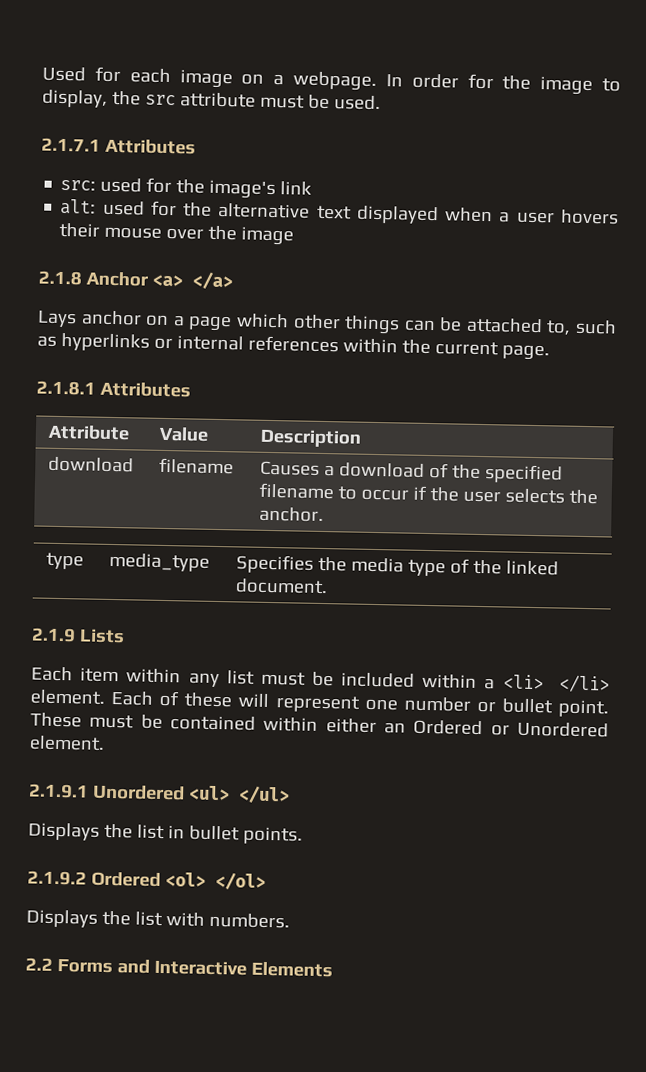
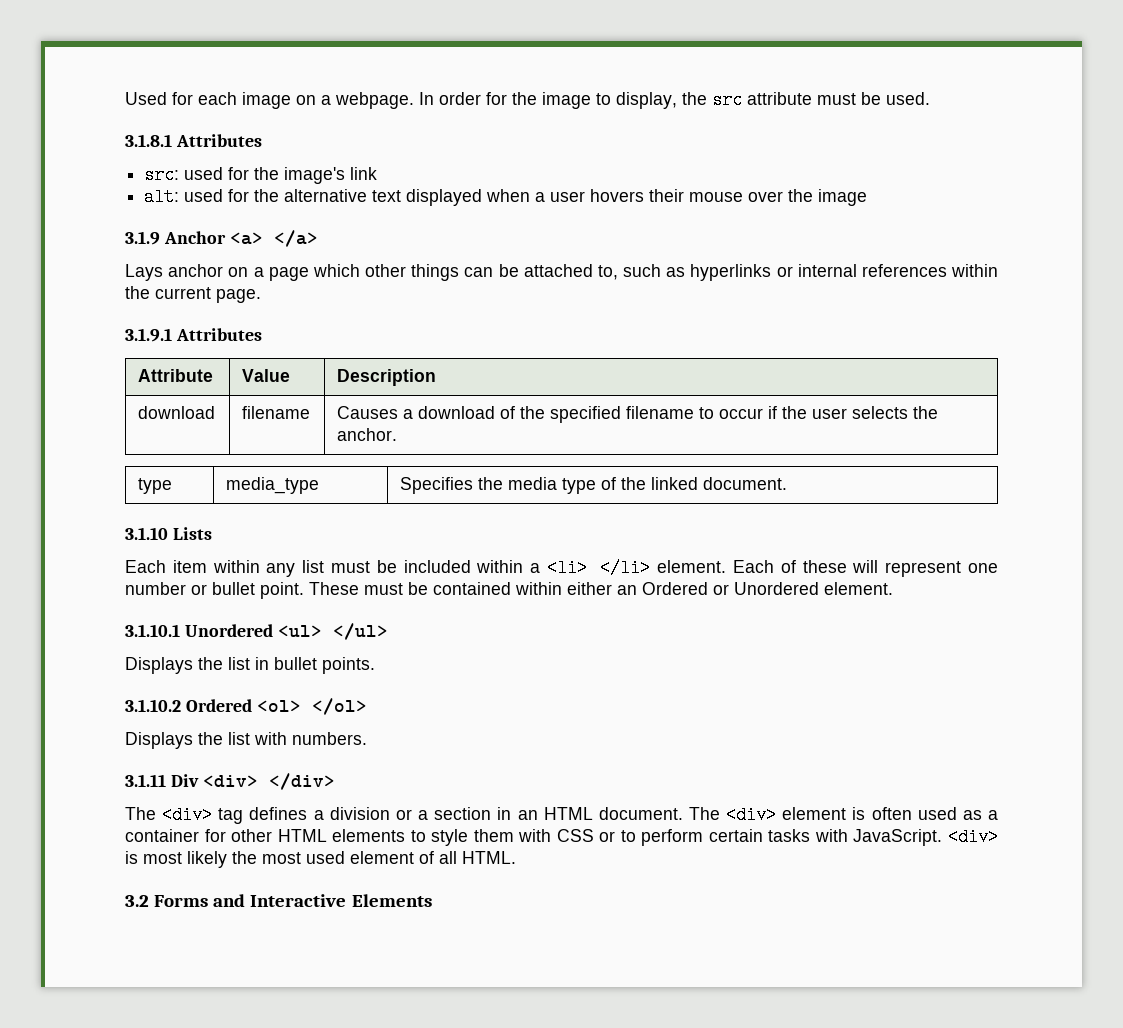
- 2.1.7.1 Attributes
+ 3.1.8.1 Attributes
- 2.1.8 Anchor <a> </a>
+ 3.1.9 Anchor <a> </a>
- 2.1.8.1 Attributes
+ 3.1.9.1 Attributes
- 2.1.9 Lists
+ 3.1.10 Lists
- 2.1.9.1 Unordered <ul> </ul>
+ 3.1.10.1 Unordered <ul> </ul>
- 2.1.9.2 Ordered <ol> </ol>
+ 3.1.10.2 Ordered <ol> </ol>
- 2.2 Forms and Interactive Elements
+ 3.1.11 Div <div> </div>
+ The <div> tag defines a division or a section in an HTML document. The <div> element is often used as a container for other HTML elements to style them with CSS or to perform certain tasks with JavaScript. <div> is most likely the most used element of all HTML.
+ 3.2 Forms and Interactive Elements

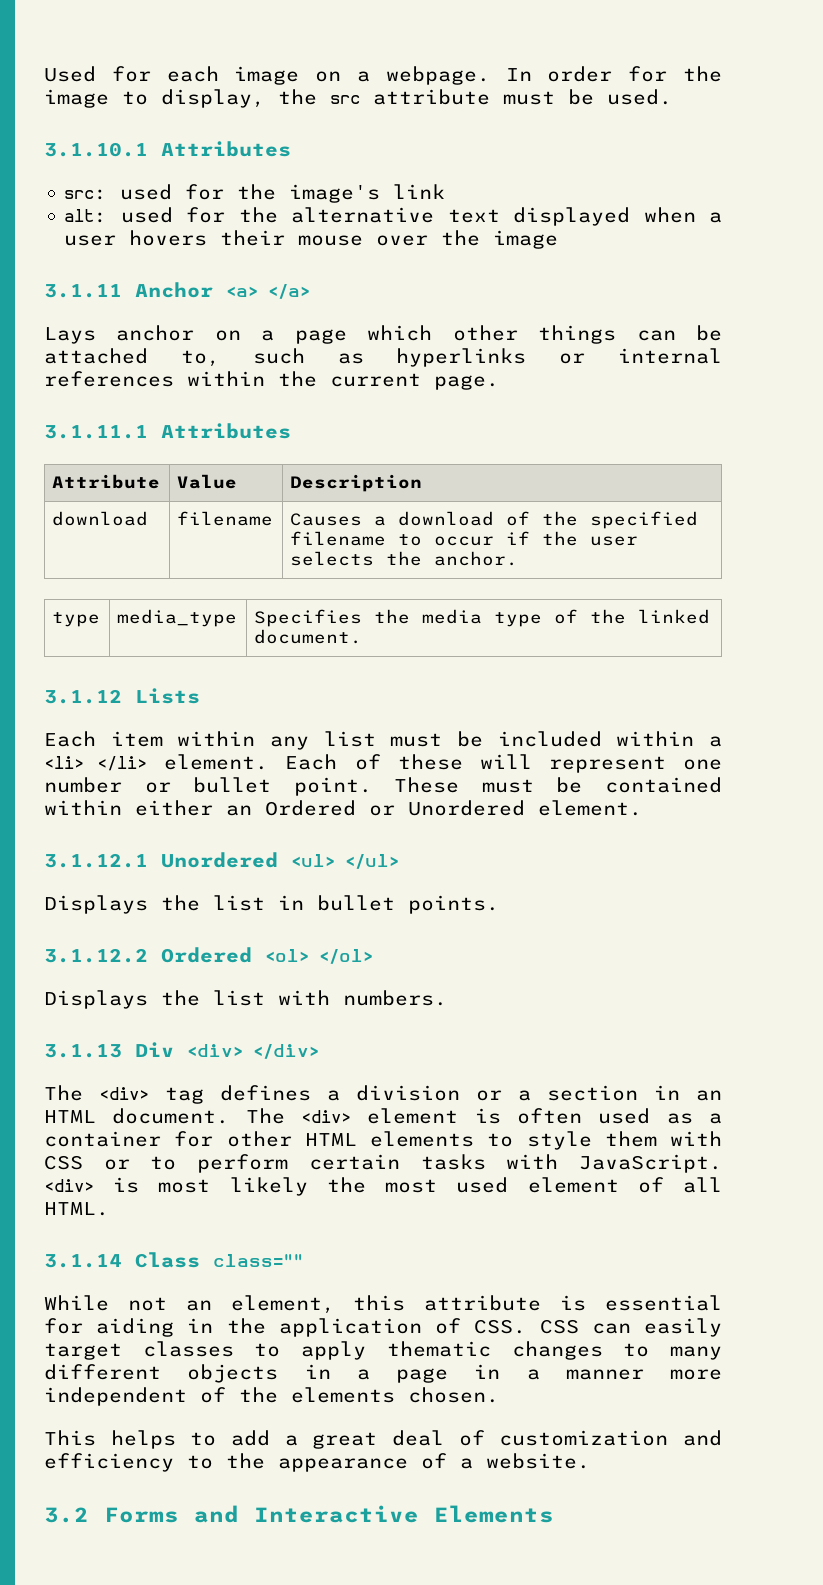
- 3.1.8.1 Attributes
+ 3.1.10.1 Attributes
- 3.1.9 Anchor <a> </a>
+ 3.1.11 Anchor <a> </a>
- 3.1.9.1 Attributes
+ 3.1.11.1 Attributes
- 3.1.10 Lists
+ 3.1.12 Lists
- 3.1.10.1 Unordered <ul> </ul>
+ 3.1.12.1 Unordered <ul> </ul>
- 3.1.10.2 Ordered <ol> </ol>
+ 3.1.12.2 Ordered <ol> </ol>
- 3.1.11 Div <div> </div>
+ 3.1.13 Div <div> </div>
+ 3.1.14 Class class=""
+ While not an element, this attribute is essential for aiding in the application of CSS. CSS can easily target classes to apply thematic changes to many different objects in a page in a manner more independent of the elements chosen.
+ This helps to add a great deal of customization and efficiency to the appearance of a website.

